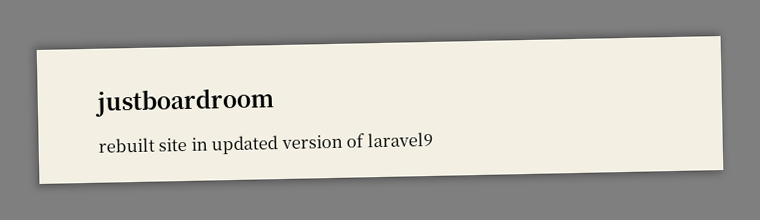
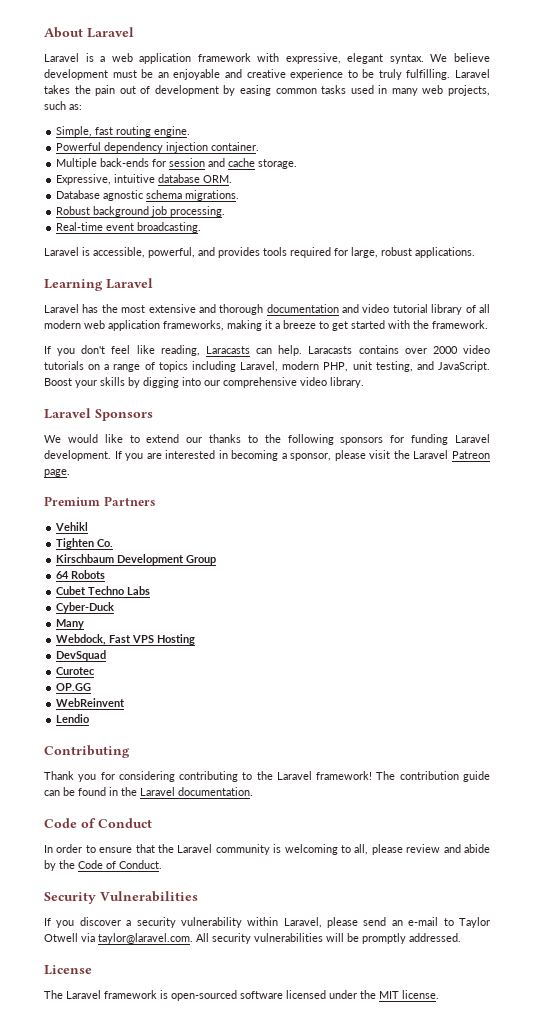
- justboardroom
- rebuilt site in updated version of laravel9
+ About Laravel
+ Laravel is a web application framework with expressive, elegant syntax. We believe development must be an enjoyable and creative experience to be truly fulfilling. Laravel takes the pain out of development by easing common tasks used in many web projects, such as:
+ Simple, fast routing engine.
+ Powerful dependency injection container.
+ Multiple back-ends for session and cache storage.
+ Expressive, intuitive database ORM.
+ Database agnostic schema migrations.
+ Robust background job processing.
+ Real-time event broadcasting.
+ Laravel is accessible, powerful, and provides tools required for large, robust applications.
+ Learning Laravel
+ Laravel has the most extensive and thorough documentation and video tutorial library of all modern web application frameworks, making it a breeze to get started with the framework.
+ If you don't feel like reading, Laracasts can help. Laracasts contains over 2000 video tutorials on a range of topics including Laravel, modern PHP, unit testing, and JavaScript. Boost your skills by digging into our comprehensive video library.
+ Laravel Sponsors
+ We would like to extend our thanks to the following sponsors for funding Laravel development. If you are interested in becoming a sponsor, please visit the Laravel Patreon page.
+ Premium Partners
+ Vehikl
+ Tighten Co.
+ Kirschbaum Development Group
+ 64 Robots
+ Cubet Techno Labs
+ Cyber-Duck
+ Many
+ Webdock, Fast VPS Hosting
+ DevSquad
+ Curotec
+ OP.GG
+ WebReinvent
+ Lendio
+ Contributing
+ Thank you for considering contributing to the Laravel framework! The contribution guide can be found in the Laravel documentation.
+ Code of Conduct
+ In order to ensure that the Laravel community is welcoming to all, please review and abide by the Code of Conduct.
+ Security Vulnerabilities
+ If you discover a security vulnerability within Laravel, please send an e-mail to Taylor Otwell via taylor@laravel.com. All security vulnerabilities will be promptly addressed.
+ License
+ The Laravel framework is open-sourced software licensed under the MIT license.

